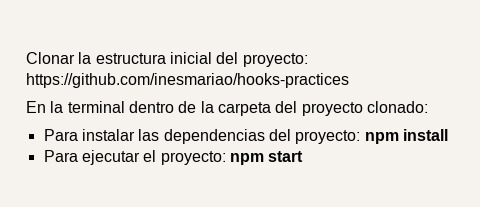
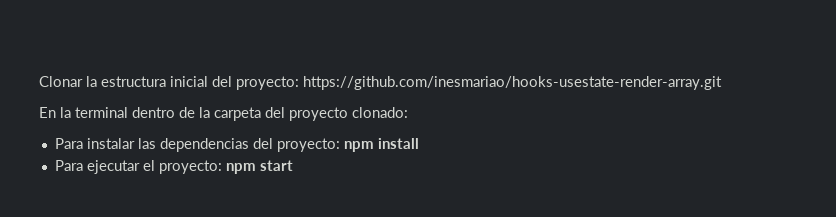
- Clonar la estructura inicial del proyecto: https://github.com/inesmariao/hooks-practices
+ Clonar la estructura inicial del proyecto: https://github.com/inesmariao/hooks-usestate-render-array.git

